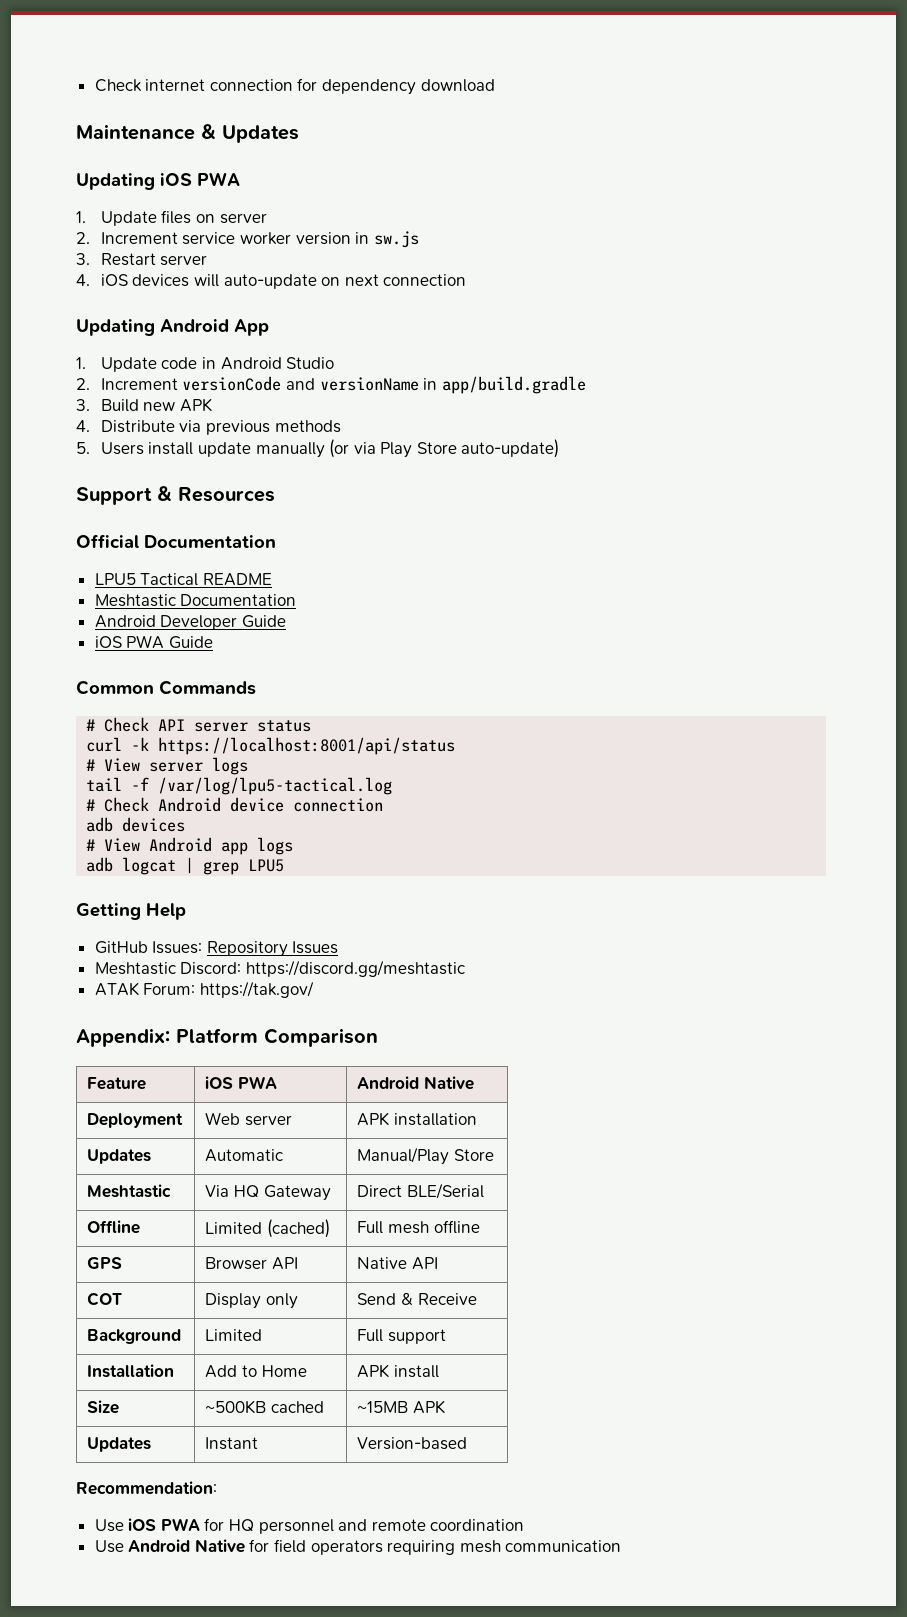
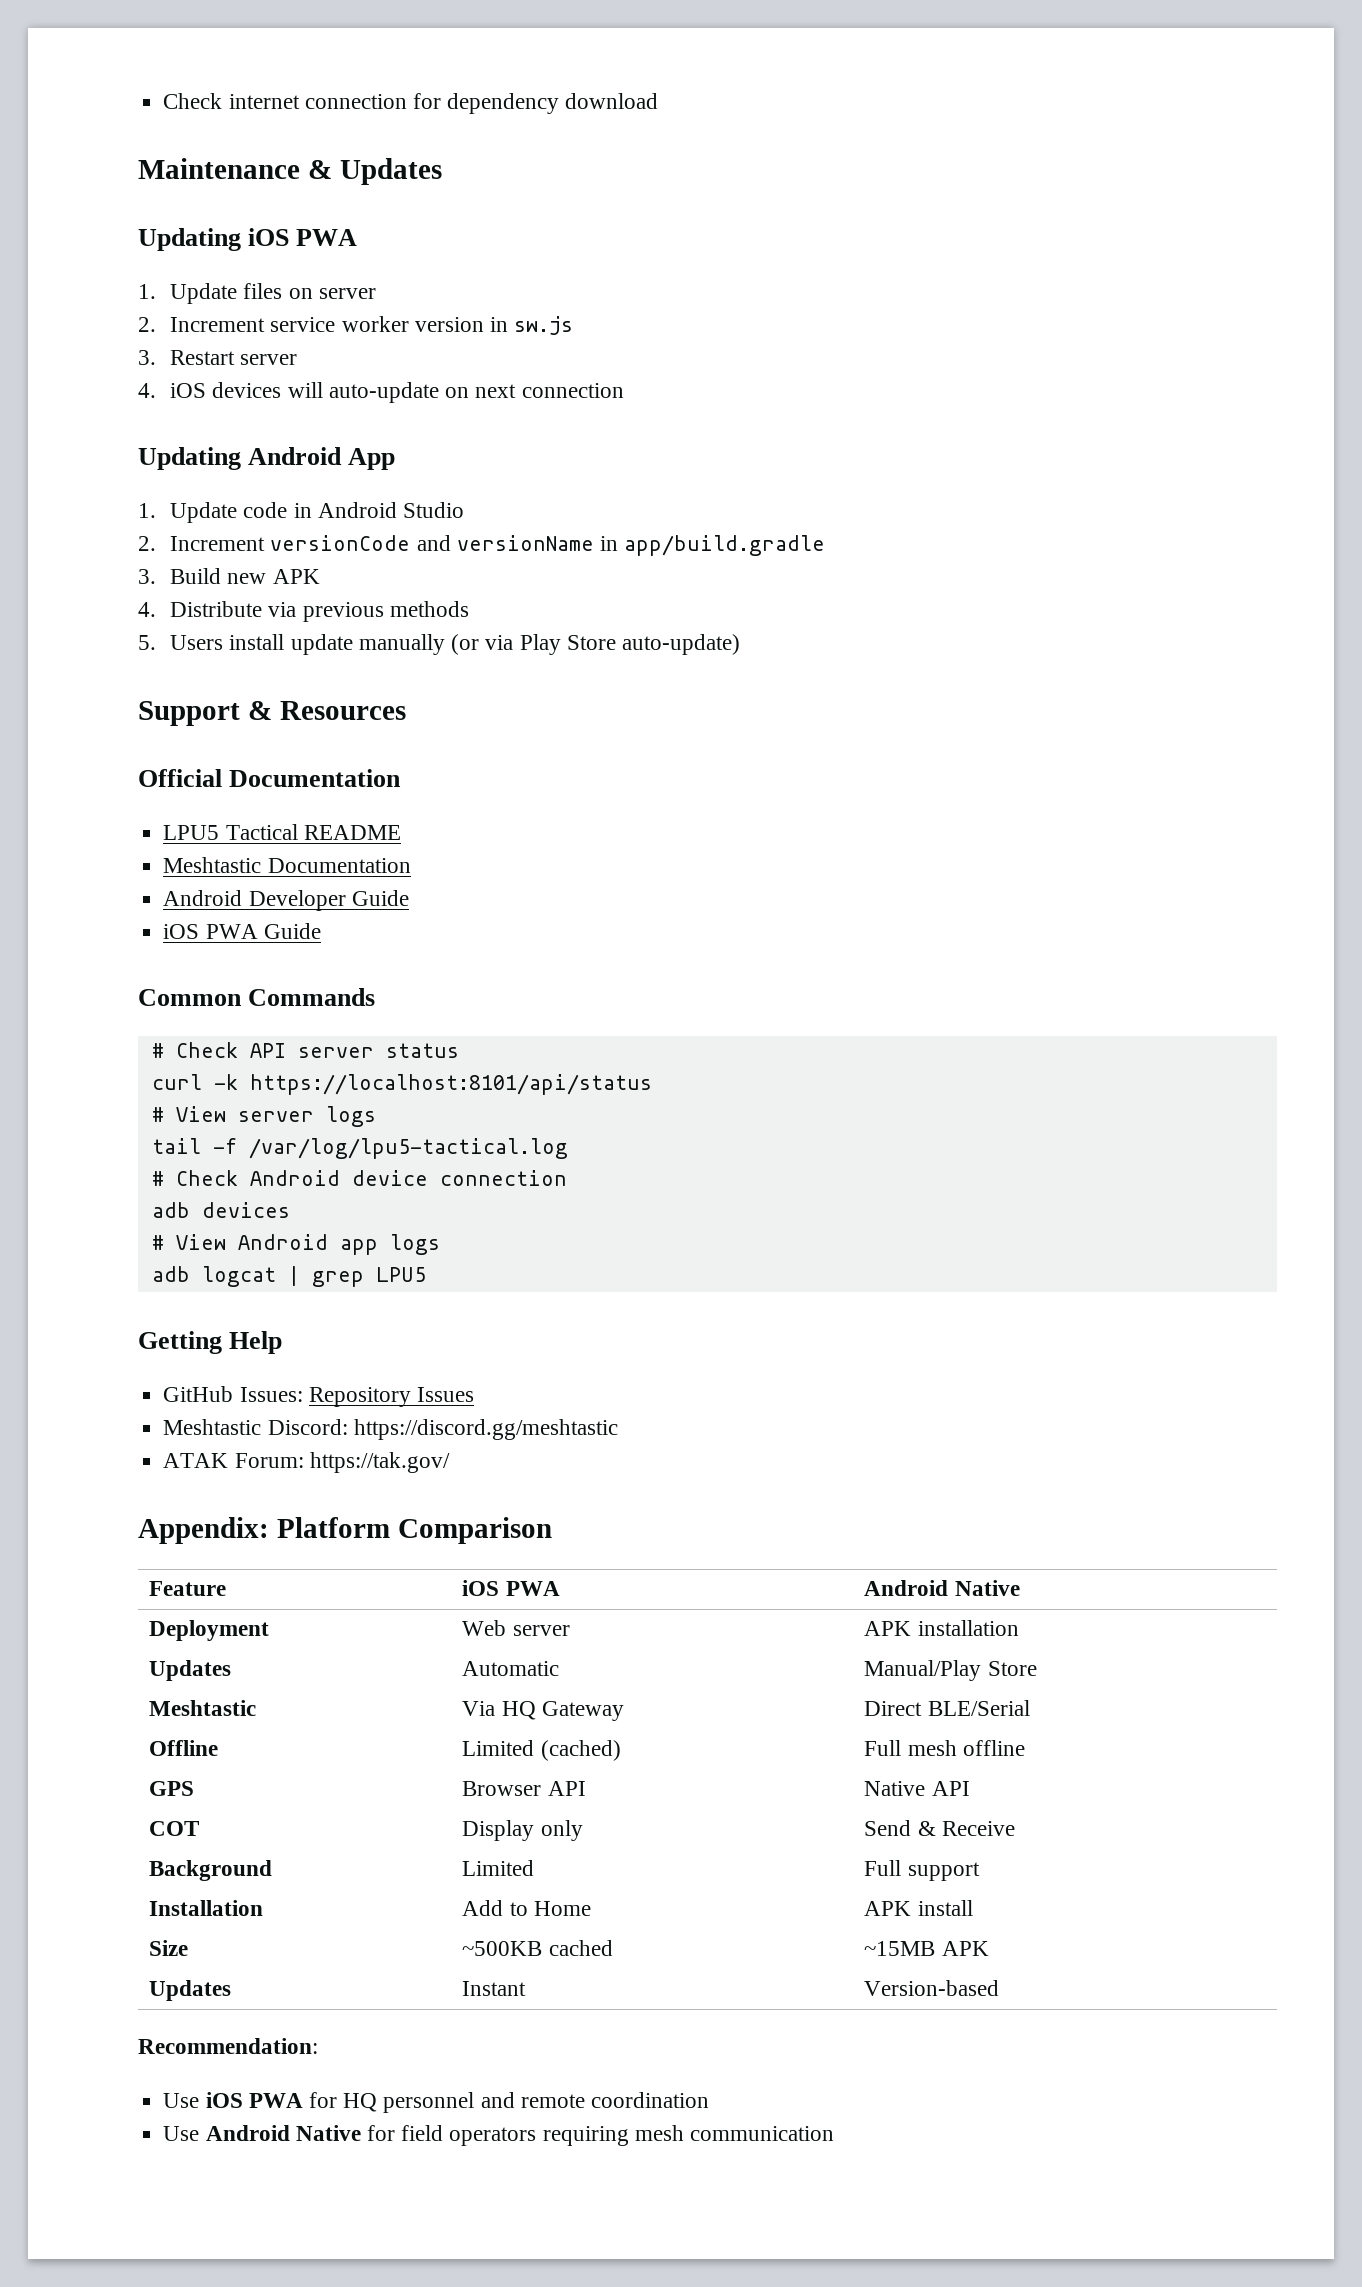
- curl -k https://localhost:8001/api/status
+ curl -k https://localhost:8101/api/status

